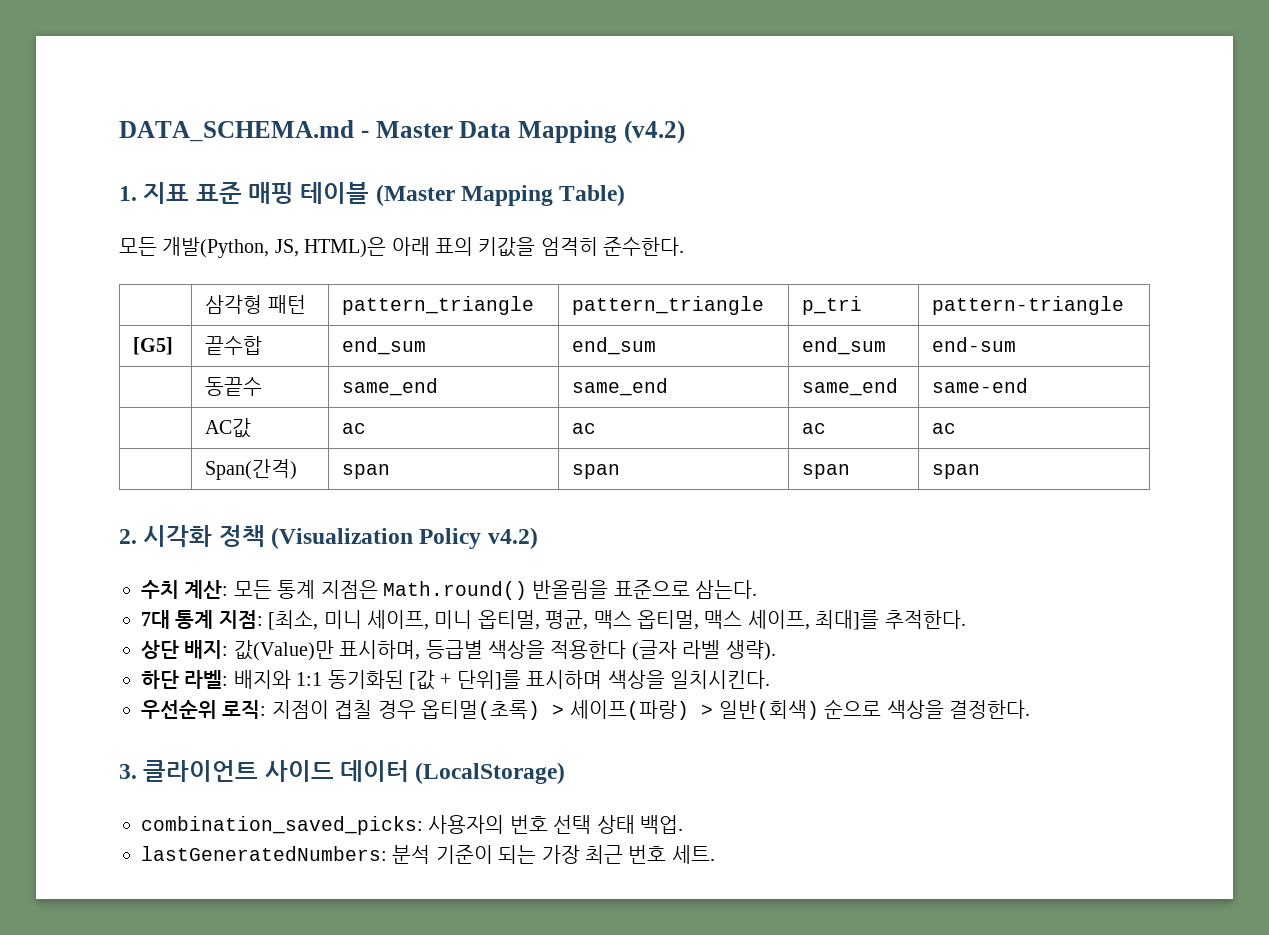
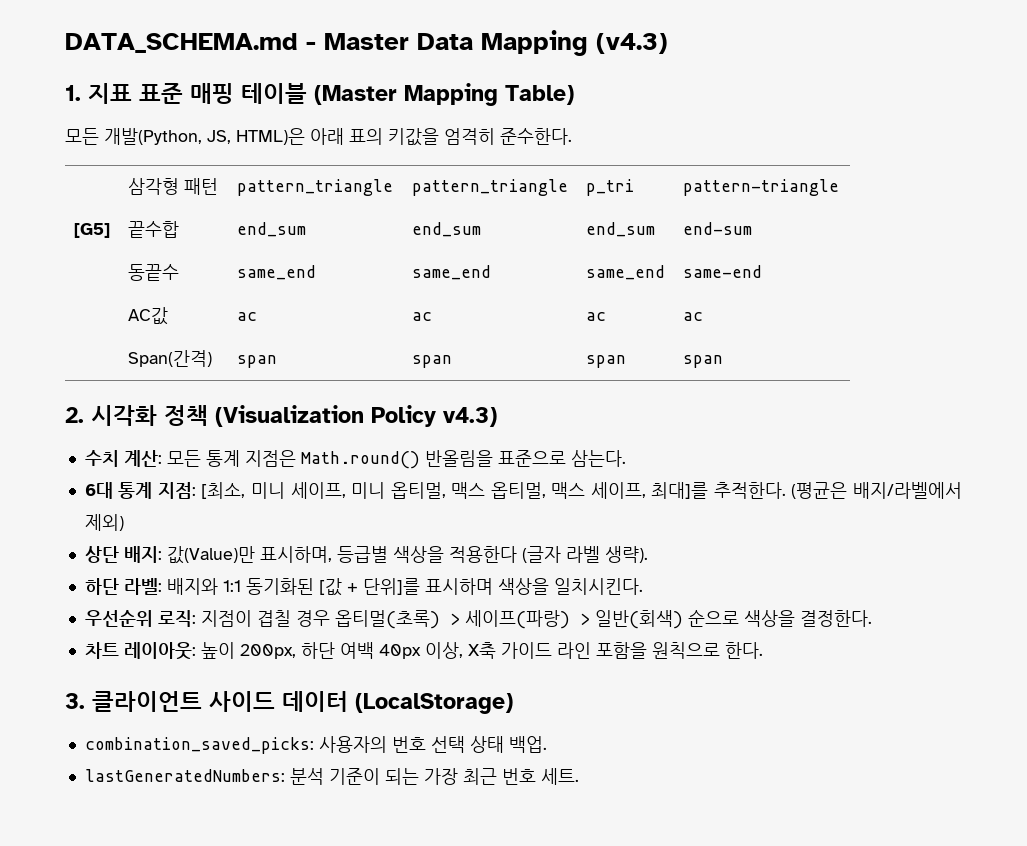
- DATA_SCHEMA.md - Master Data Mapping (v4.2)
+ DATA_SCHEMA.md - Master Data Mapping (v4.3)
- 2. 시각화 정책 (Visualization Policy v4.2)
+ 2. 시각화 정책 (Visualization Policy v4.3)
- 7대 통계 지점: [최소, 미니 세이프, 미니 옵티멀, 평균, 맥스 옵티멀, 맥스 세이프, 최대]를 추적한다.
+ 6대 통계 지점: [최소, 미니 세이프, 미니 옵티멀, 맥스 옵티멀, 맥스 세이프, 최대]를 추적한다. (평균은 배지/라벨에서 제외)
+ 차트 레이아웃: 높이 200px, 하단 여백 40px 이상, X축 가이드 라인 포함을 원칙으로 한다.

